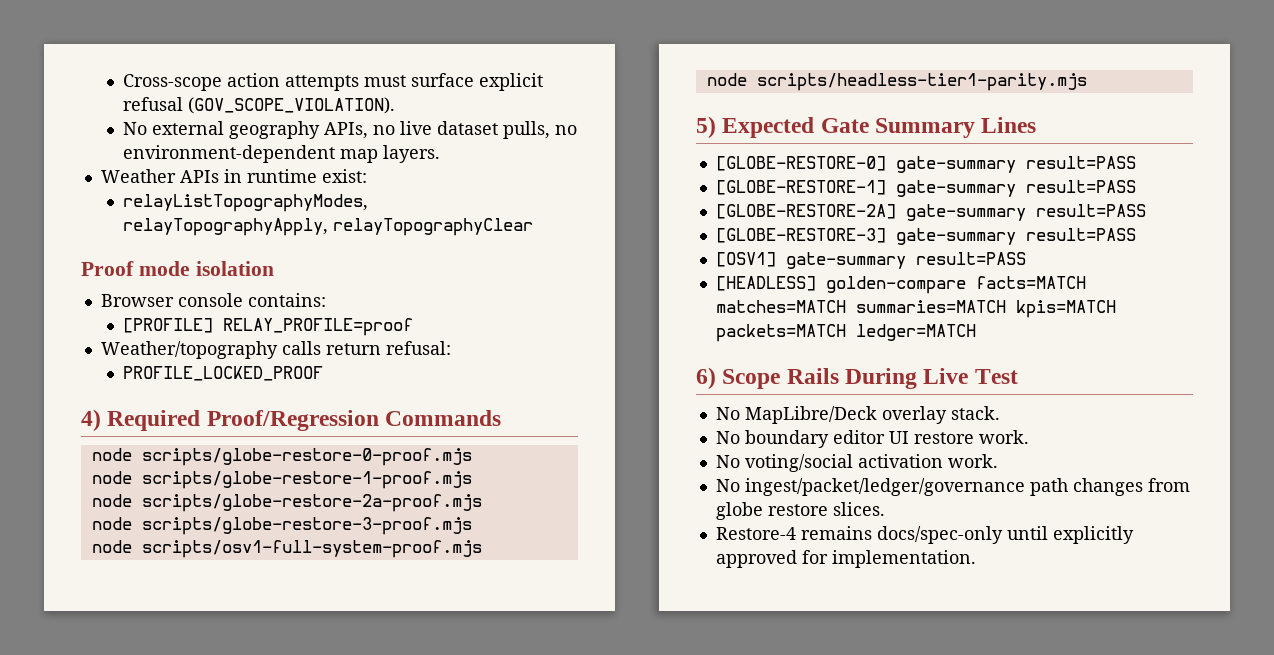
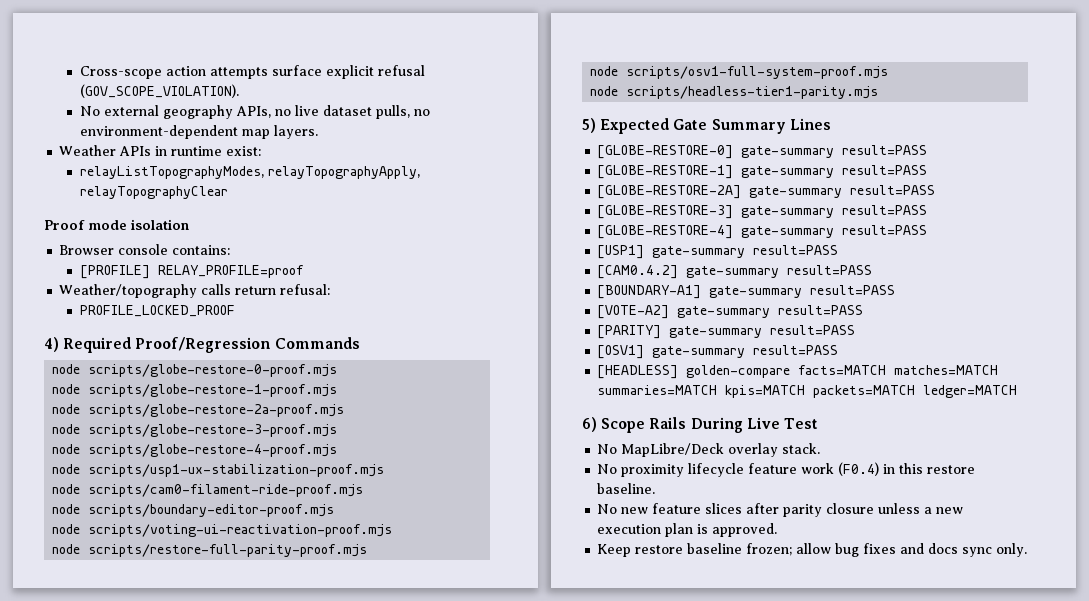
- Cross-scope action attempts must surface explicit refusal (GOV_SCOPE_VIOLATION).
+ Cross-scope action attempts surface explicit refusal (GOV_SCOPE_VIOLATION).
+ node scripts/globe-restore-4-proof.mjs
+ node scripts/usp1-ux-stabilization-proof.mjs
+ node scripts/cam0-filament-ride-proof.mjs
+ node scripts/boundary-editor-proof.mjs
+ node scripts/voting-ui-reactivation-proof.mjs
+ node scripts/restore-full-parity-proof.mjs
+ [GLOBE-RESTORE-4] gate-summary result=PASS
+ [USP1] gate-summary result=PASS
+ [CAM0.4.2] gate-summary result=PASS
+ [BOUNDARY-A1] gate-summary result=PASS
+ [VOTE-A2] gate-summary result=PASS
+ [PARITY] gate-summary result=PASS
- No boundary editor UI restore work.
- No voting/social activation work.
- No ingest/packet/ledger/governance path changes from globe restore slices.
- Restore-4 remains docs/spec-only until explicitly approved for implementation.
+ No proximity lifecycle feature work (F0.4) in this restore baseline.
+ No new feature slices after parity closure unless a new execution plan is approved.
+ Keep restore baseline frozen; allow bug fixes and docs sync only.

